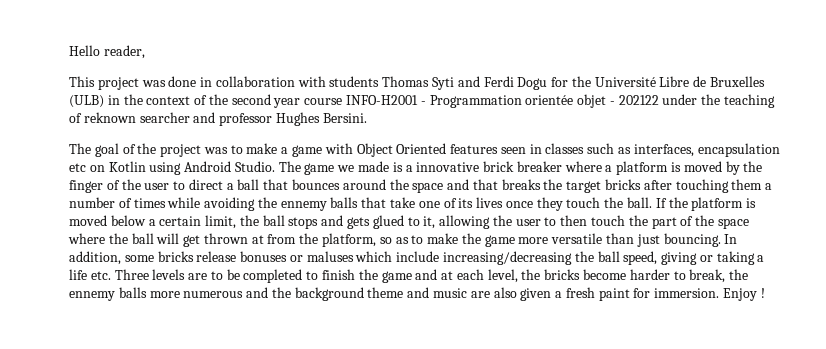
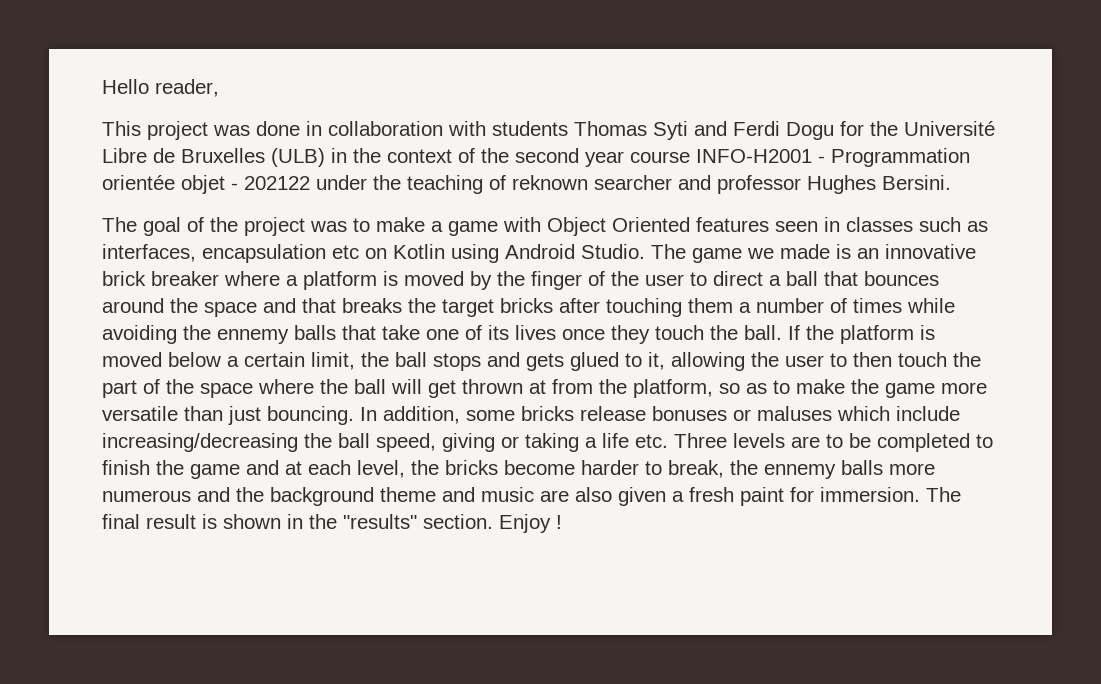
- The game we made is a innovative brick breaker where a platform is moved by the finger of the user to direct a ball that bounces around the space and that breaks the target bricks after touching them a number of times while avoiding the ennemy balls that take one of its lives once they touch the ball.
+ The game we made is an innovative brick breaker where a platform is moved by the finger of the user to direct a ball that bounces around the space and that breaks the target bricks after touching them a number of times while avoiding the ennemy balls that take one of its lives once they touch the ball.
+ The final result is shown in the "results" section.

